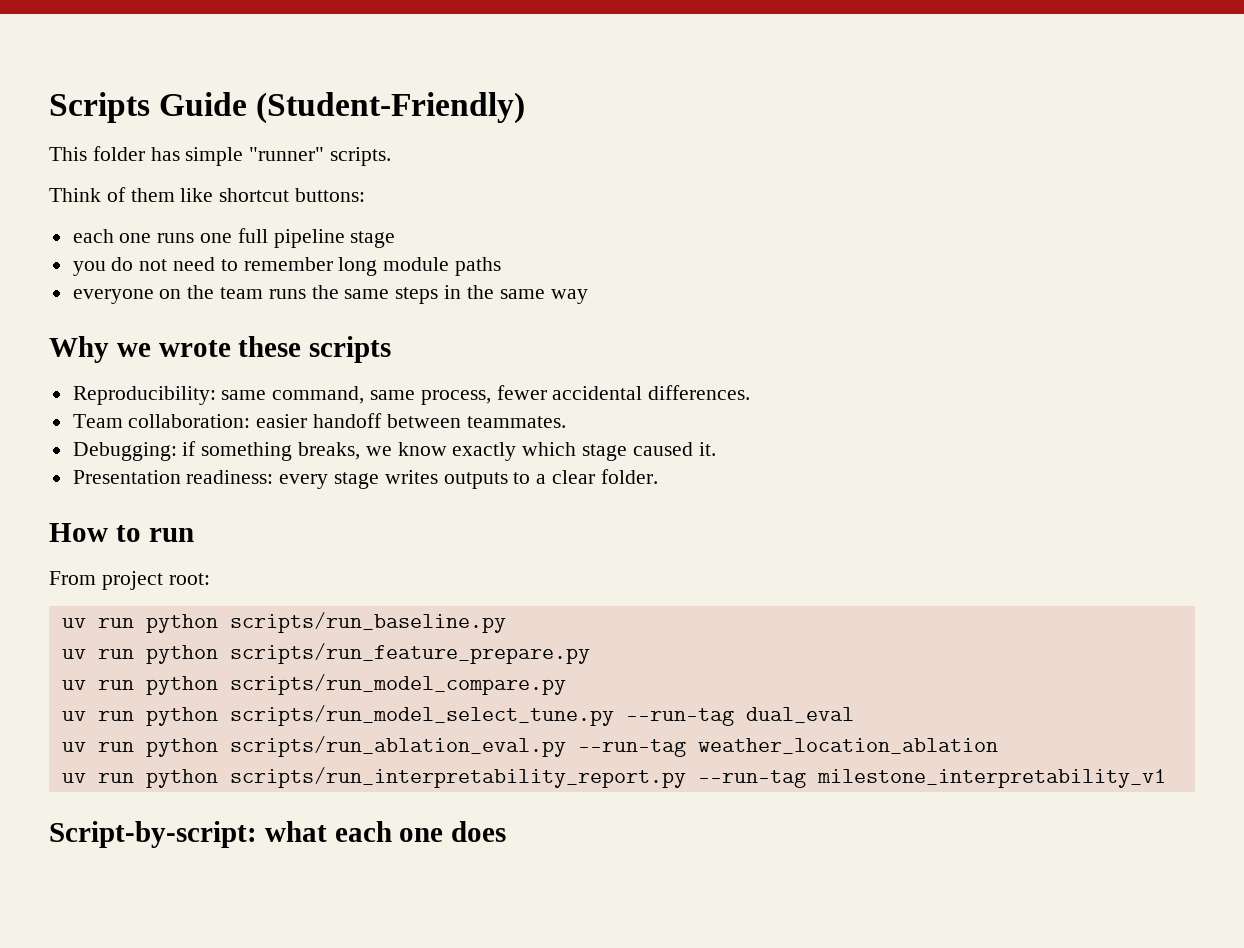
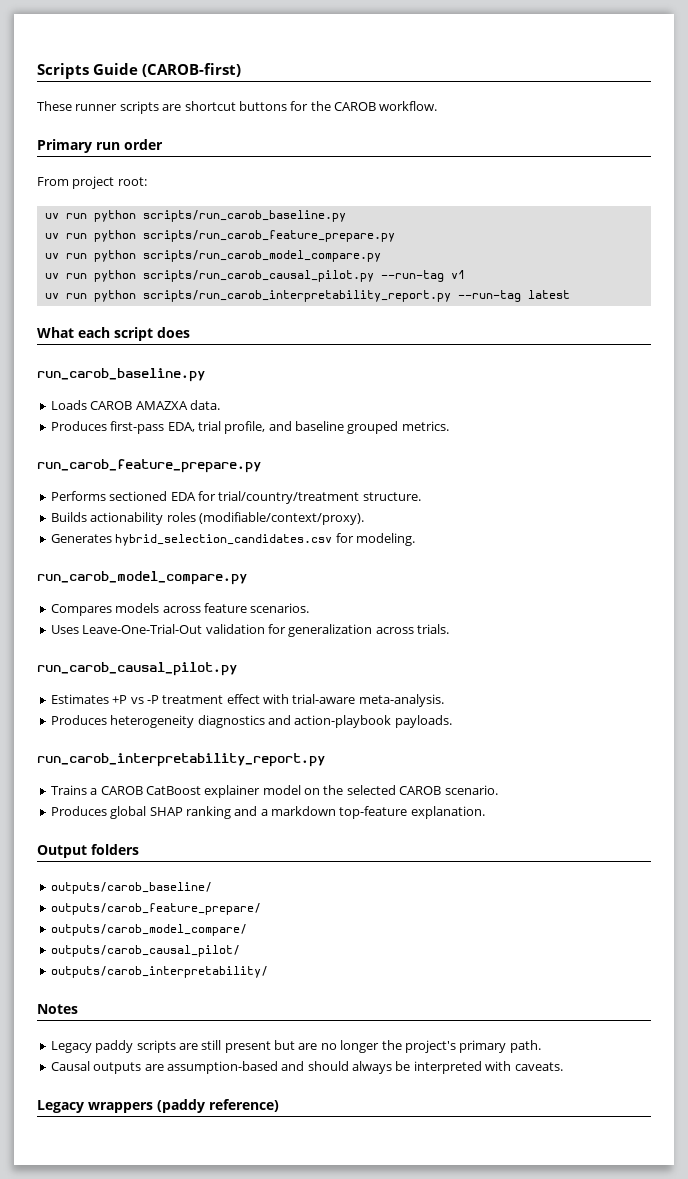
- Scripts Guide (Student-Friendly)
- This folder has simple "runner" scripts.
- Think of them like shortcut buttons:
- each one runs one full pipeline stage
- you do not need to remember long module paths
- everyone on the team runs the same steps in the same way
- Why we wrote these scripts
- Reproducibility: same command, same process, fewer accidental differences.
- Team collaboration: easier handoff between teammates.
- Debugging: if something breaks, we know exactly which stage caused it.
- Presentation readiness: every stage writes outputs to a clear folder.
- How to run
+ Scripts Guide (CAROB-first)
+ These runner scripts are shortcut buttons for the CAROB workflow.
+ Primary run order
- uv run python scripts/run_baseline.py
- uv run python scripts/run_feature_prepare.py
- uv run python scripts/run_model_compare.py
- uv run python scripts/run_model_select_tune.py --run-tag dual_eval
- uv run python scripts/run_ablation_eval.py --run-tag weather_location_ablation
- uv run python scripts/run_interpretability_report.py --run-tag milestone_interpretability_v1
- Script-by-script: what each one does
+ uv run python scripts/run_carob_baseline.py
+ uv run python scripts/run_carob_feature_prepare.py
+ uv run python scripts/run_carob_model_compare.py
+ uv run python scripts/run_carob_causal_pilot.py --run-tag v1
+ uv run python scripts/run_carob_interpretability_report.py --run-tag latest
+ What each script does
+ run_carob_baseline.py
+ Loads CAROB AMAZXA data.
+ Produces first-pass EDA, trial profile, and baseline grouped metrics.
+ run_carob_feature_prepare.py
+ Performs sectioned EDA for trial/country/treatment structure.
+ Builds actionability roles (modifiable/context/proxy).
+ Generates hybrid_selection_candidates.csv for modeling.
+ run_carob_model_compare.py
+ Compares models across feature scenarios.
+ Uses Leave-One-Trial-Out validation for generalization across trials.
+ run_carob_causal_pilot.py
+ Estimates +P vs -P treatment effect with trial-aware meta-analysis.
+ Produces heterogeneity diagnostics and action-playbook payloads.
+ run_carob_interpretability_report.py
+ Trains a CAROB CatBoost explainer model on the selected CAROB scenario.
+ Produces global SHAP ranking and a markdown top-feature explanation.
+ Output folders
+ outputs/carob_baseline/
+ outputs/carob_feature_prepare/
+ outputs/carob_model_compare/
+ outputs/carob_causal_pilot/
+ outputs/carob_interpretability/
+ Notes
+ Legacy paddy scripts are still present but are no longer the project's primary path.
+ Causal outputs are assumption-based and should always be interpreted with caveats.
+ Legacy wrappers (paddy reference)

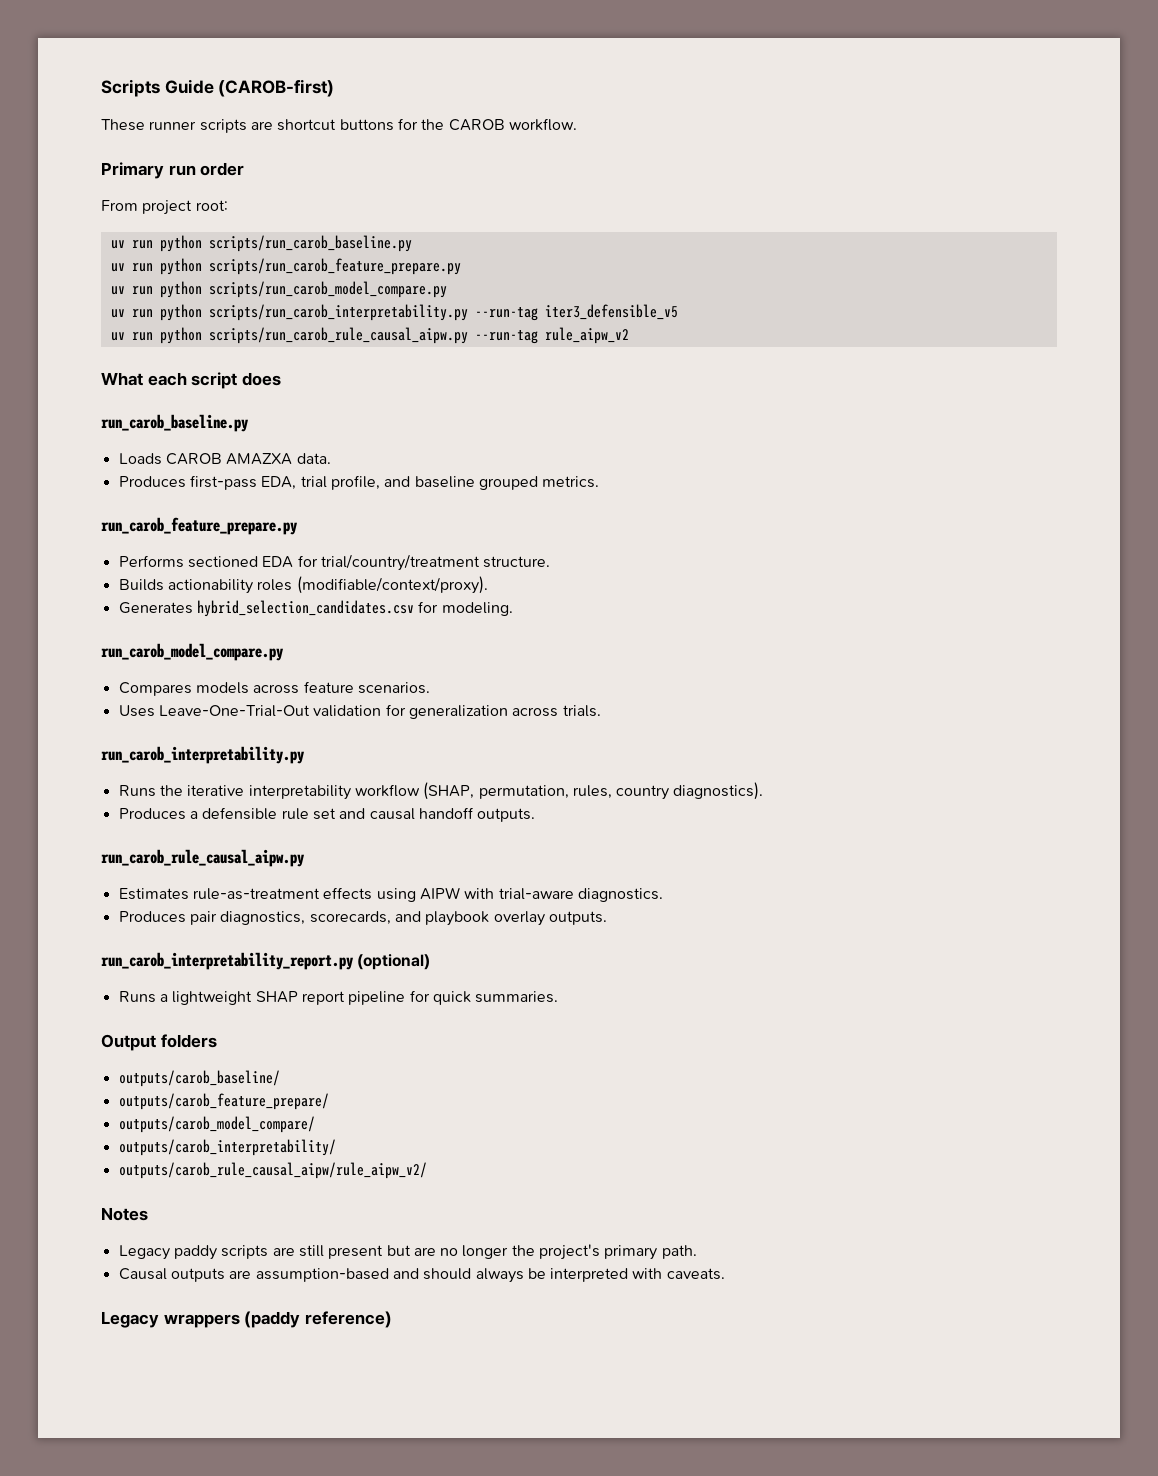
- uv run python scripts/run_carob_causal_pilot.py --run-tag v1
- uv run python scripts/run_carob_interpretability_report.py --run-tag latest
+ uv run python scripts/run_carob_interpretability.py --run-tag iter3_defensible_v5
+ uv run python scripts/run_carob_rule_causal_aipw.py --run-tag rule_aipw_v2
- run_carob_causal_pilot.py
- Estimates +P vs -P treatment effect with trial-aware meta-analysis.
- Produces heterogeneity diagnostics and action-playbook payloads.
- run_carob_interpretability_report.py
- Trains a CAROB CatBoost explainer model on the selected CAROB scenario.
- Produces global SHAP ranking and a markdown top-feature explanation.
+ run_carob_interpretability.py
+ Runs the iterative interpretability workflow (SHAP, permutation, rules, country diagnostics).
+ Produces a defensible rule set and causal handoff outputs.
+ run_carob_rule_causal_aipw.py
+ Estimates rule-as-treatment effects using AIPW with trial-aware diagnostics.
+ Produces pair diagnostics, scorecards, and playbook overlay outputs.
+ run_carob_interpretability_report.py (optional)
+ Runs a lightweight SHAP report pipeline for quick summaries.
- outputs/carob_causal_pilot/
  outputs/carob_interpretability/
+ outputs/carob_rule_causal_aipw/rule_aipw_v2/

